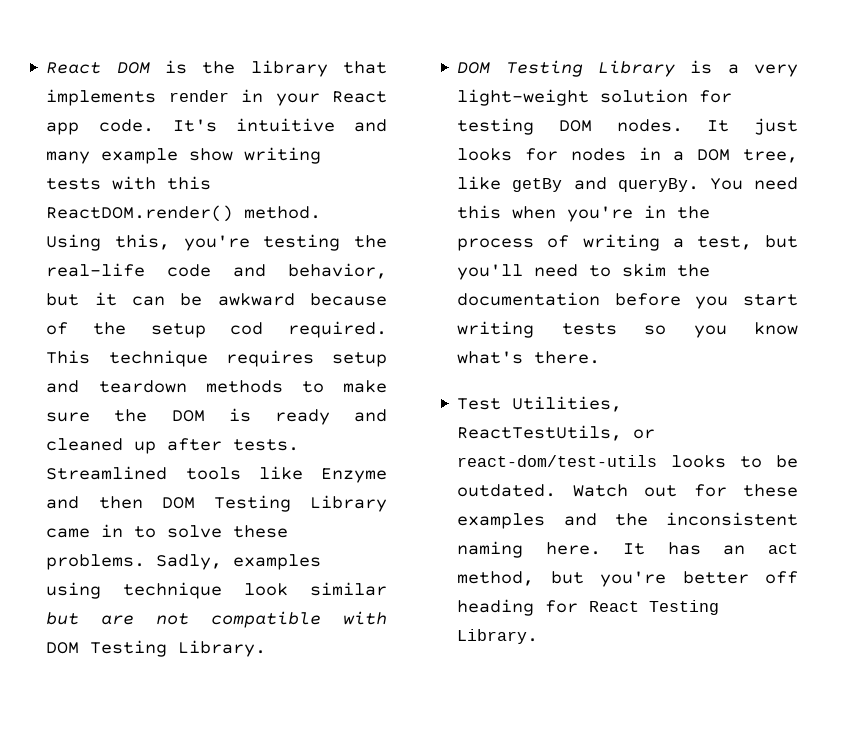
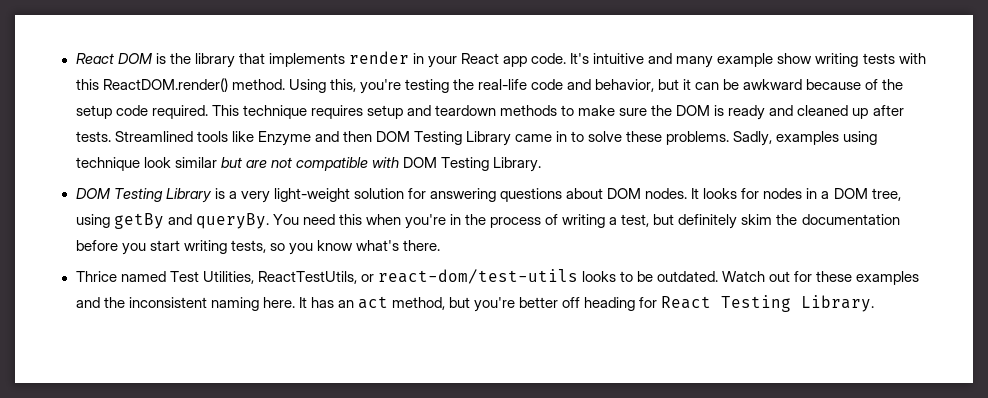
- Using this, you're testing the real-life code and behavior, but it can be awkward because of the setup cod required.
+ Using this, you're testing the real-life code and behavior, but it can be awkward because of the setup code required.
- DOM Testing Library is a very light-weight solution for testing DOM nodes.
+ DOM Testing Library is a very light-weight solution for answering questions about DOM nodes.
- It just looks for nodes in a DOM tree, like getBy and queryBy.
+ It looks for nodes in a DOM tree, using getBy and queryBy.
- You need this when you're in the process of writing a test, but you'll need to skim the documentation before you start writing tests so you know what's there.
+ You need this when you're in the process of writing a test, but definitely skim the documentation before you start writing tests, so you know what's there.
- Test Utilities, ReactTestUtils, or react-dom/test-utils looks to be outdated.
+ Thrice named Test Utilities, ReactTestUtils, or react-dom/test-utils looks to be outdated.

